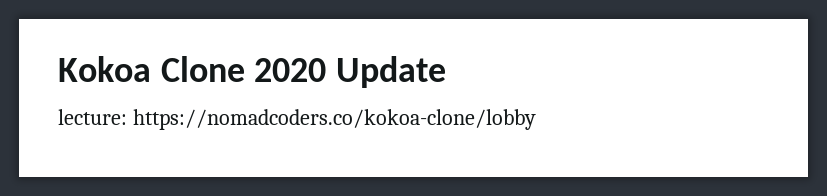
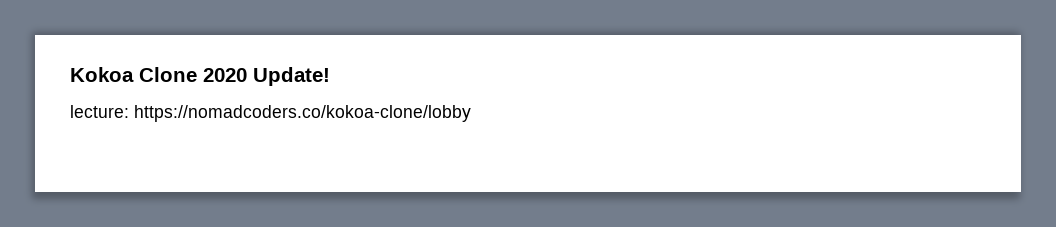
- Kokoa Clone 2020 Update
+ Kokoa Clone 2020 Update!

